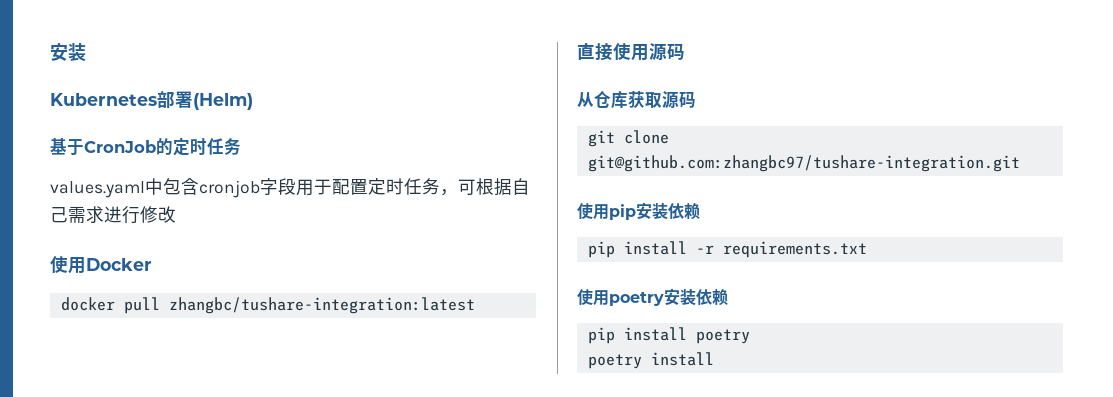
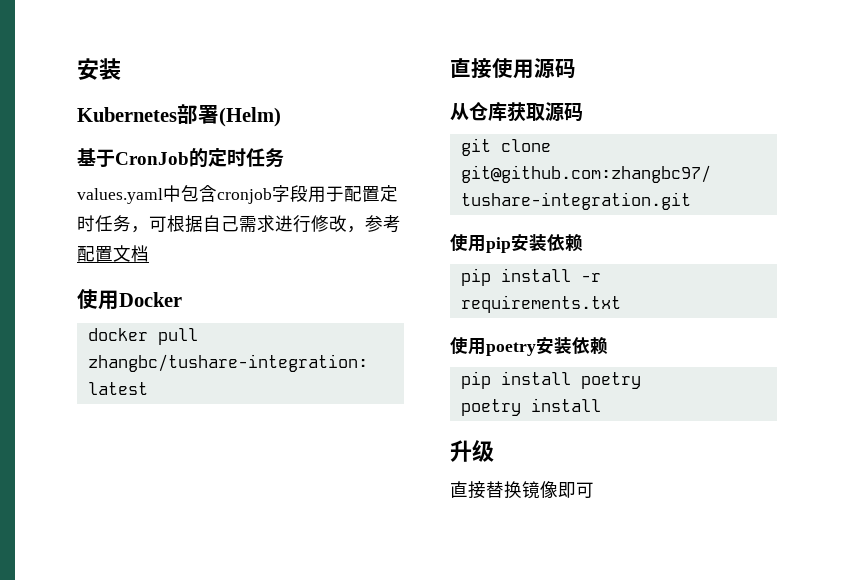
- values.yaml中包含cronjob字段用于配置定时任务，可根据自己需求进行修改
+ values.yaml中包含cronjob字段用于配置定时任务，可根据自己需求进行修改，参考配置文档
+ 升级
+ 直接替换镜像即可

